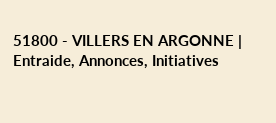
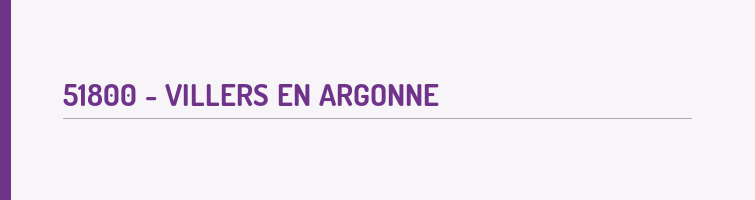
- 51800 - VILLERS EN ARGONNE | Entraide, Annonces, Initiatives
+ 51800 - VILLERS EN ARGONNE

